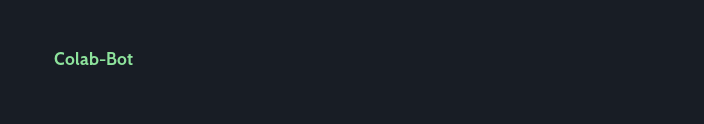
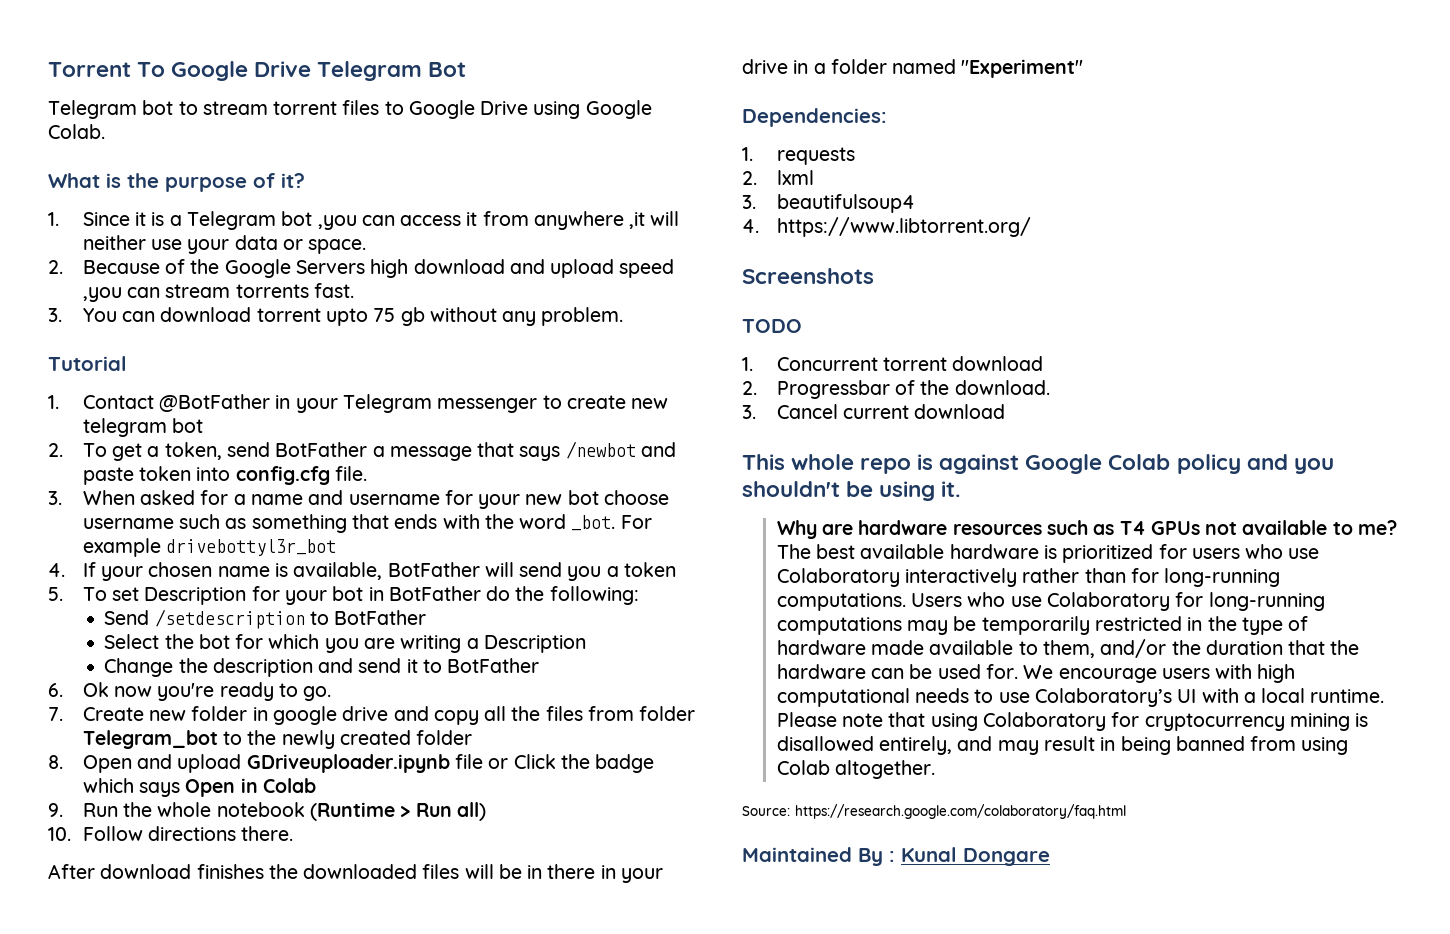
- Colab-Bot
+ Torrent To Google Drive Telegram Bot
+ Telegram bot to stream torrent files to Google Drive using Google Colab.
+ What is the purpose of it?
+ 1. Since it is a Telegram bot ,you can access it from anywhere ,it will neither use your data or space.
+ 2. Because of the Google Servers high download and upload speed ,you can stream torrents fast.
+ 3. You can download torrent upto 75 gb without any problem.
+ Tutorial
+ 1. Contact @BotFather in your Telegram messenger to create new telegram bot
+ 2. To get a token, send BotFather a message that says /newbot and paste token into config.cfg file.
+ 3. When asked for a name and username for your new bot choose username such as something that ends with the word _bot. For example drivebottyl3r_bot
+ 4. If your chosen name is available, BotFather will send you a token
+ 5. To set Description for your bot in BotFather do the following:
+ Send /setdescription to BotFather
+ Select the bot for which you are writing a Description
+ Change the description and send it to BotFather
+ 6. Ok now you're ready to go.
+ 7. Create new folder in google drive and copy all the files from folder Telegram_bot to the newly created folder
+ 8. Open and upload GDriveuploader.ipynb file or Click the badge which says Open in Colab
+ 9. Run the whole notebook (Runtime > Run all)
+ 10. Follow directions there.
+ After download finishes the downloaded files will be in there in your drive in a folder named "Experiment"
+ Dependencies:
+ 1. requests
+ 2. lxml
+ 3. beautifulsoup4
+ 4. https://www.libtorrent.org/
+ Screenshots
+ TODO
+ 1. Concurrent torrent download
+ 2. Progressbar of the download.
+ 3. Cancel current download
+ This whole repo is against Google Colab policy and you shouldn't be using it.
+ Why are hardware resources such as T4 GPUs not available to me? The best available hardware is prioritized for users who use Colaboratory interactively rather than for long-running computations. Users who use Colaboratory for long-running computations may be temporarily restricted in the type of hardware made available to them, and/or the duration that the hardware can be used for. We encourage users with high computational needs to use Colaboratory’s UI with a local runtime. Please note that using Colaboratory for cryptocurrency mining is disallowed entirely, and may result in being banned from using Colab altogether.
+ Source: https://research.google.com/colaboratory/faq.html
+ Maintained By : Kunal Dongare

